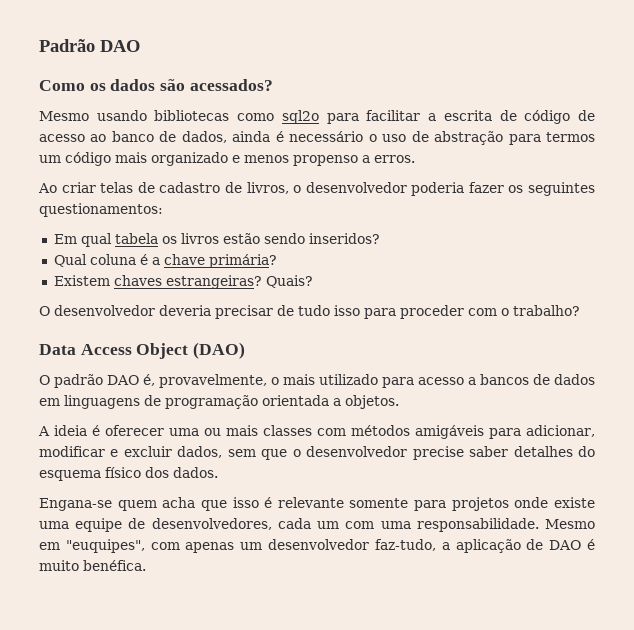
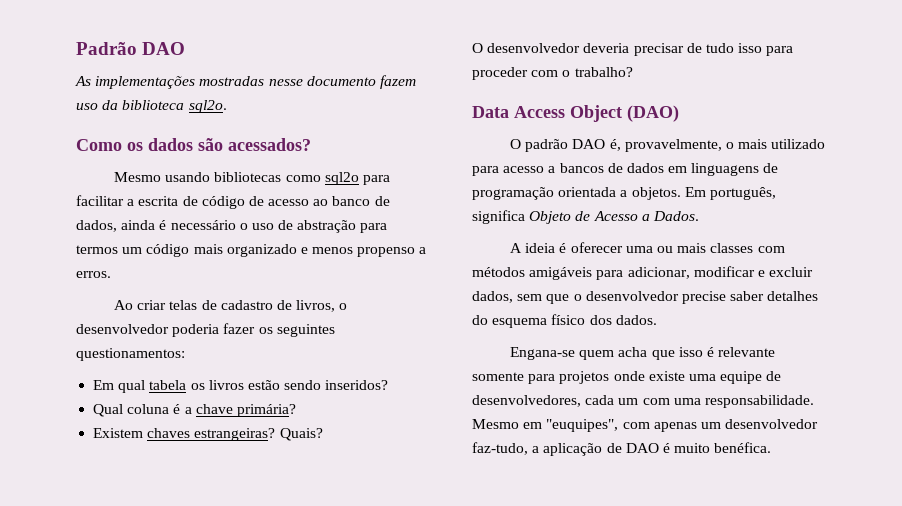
+ As implementações mostradas nesse documento fazem uso da biblioteca sql2o.
+ Em português, significa Objeto de Acesso a Dados.

